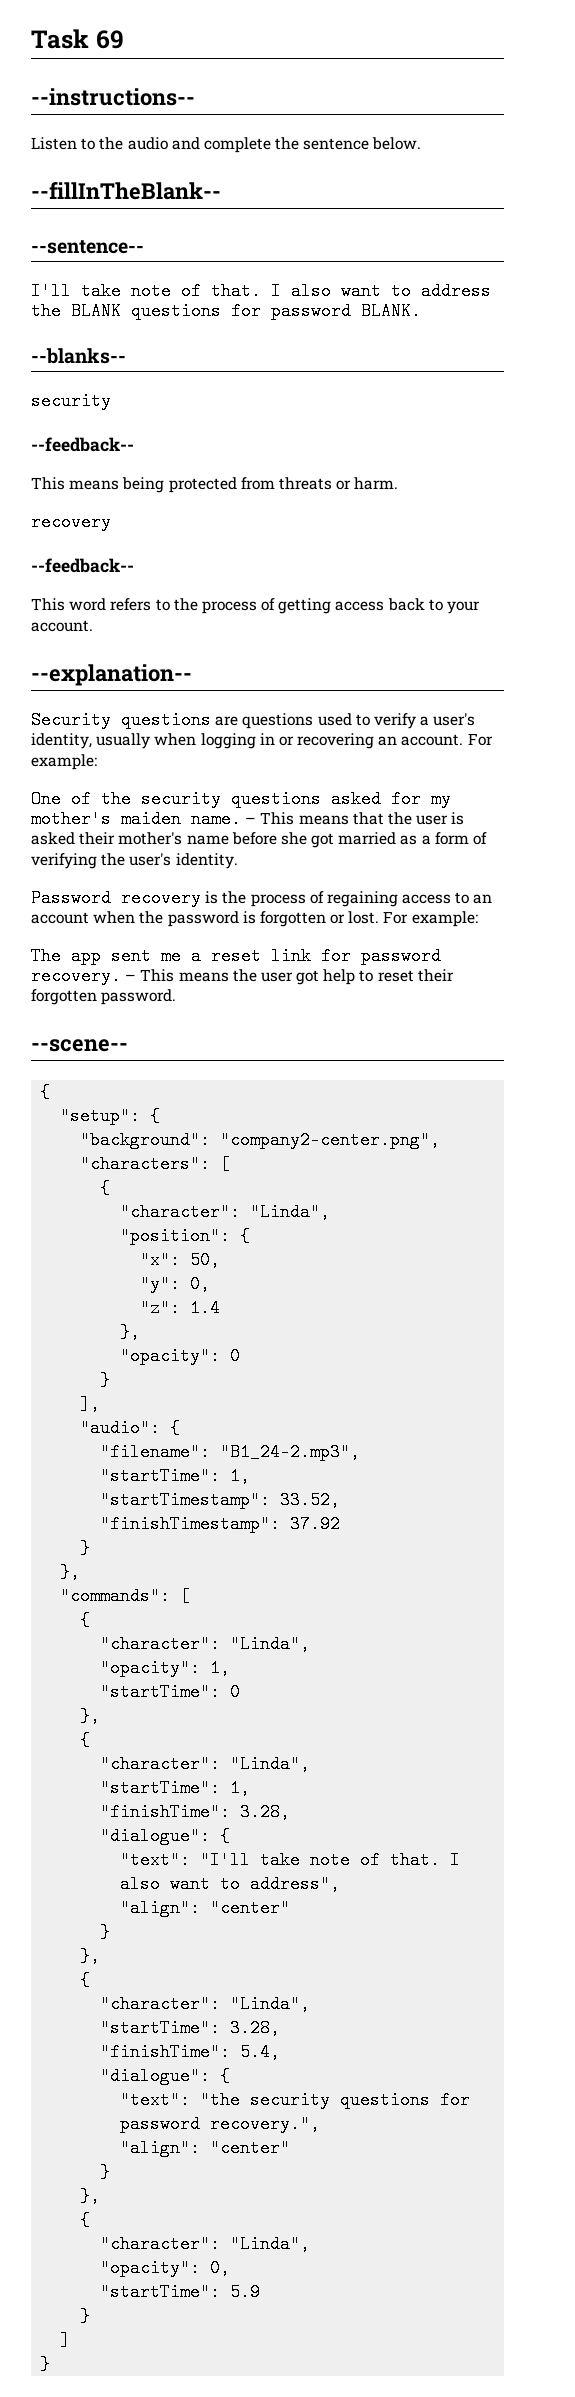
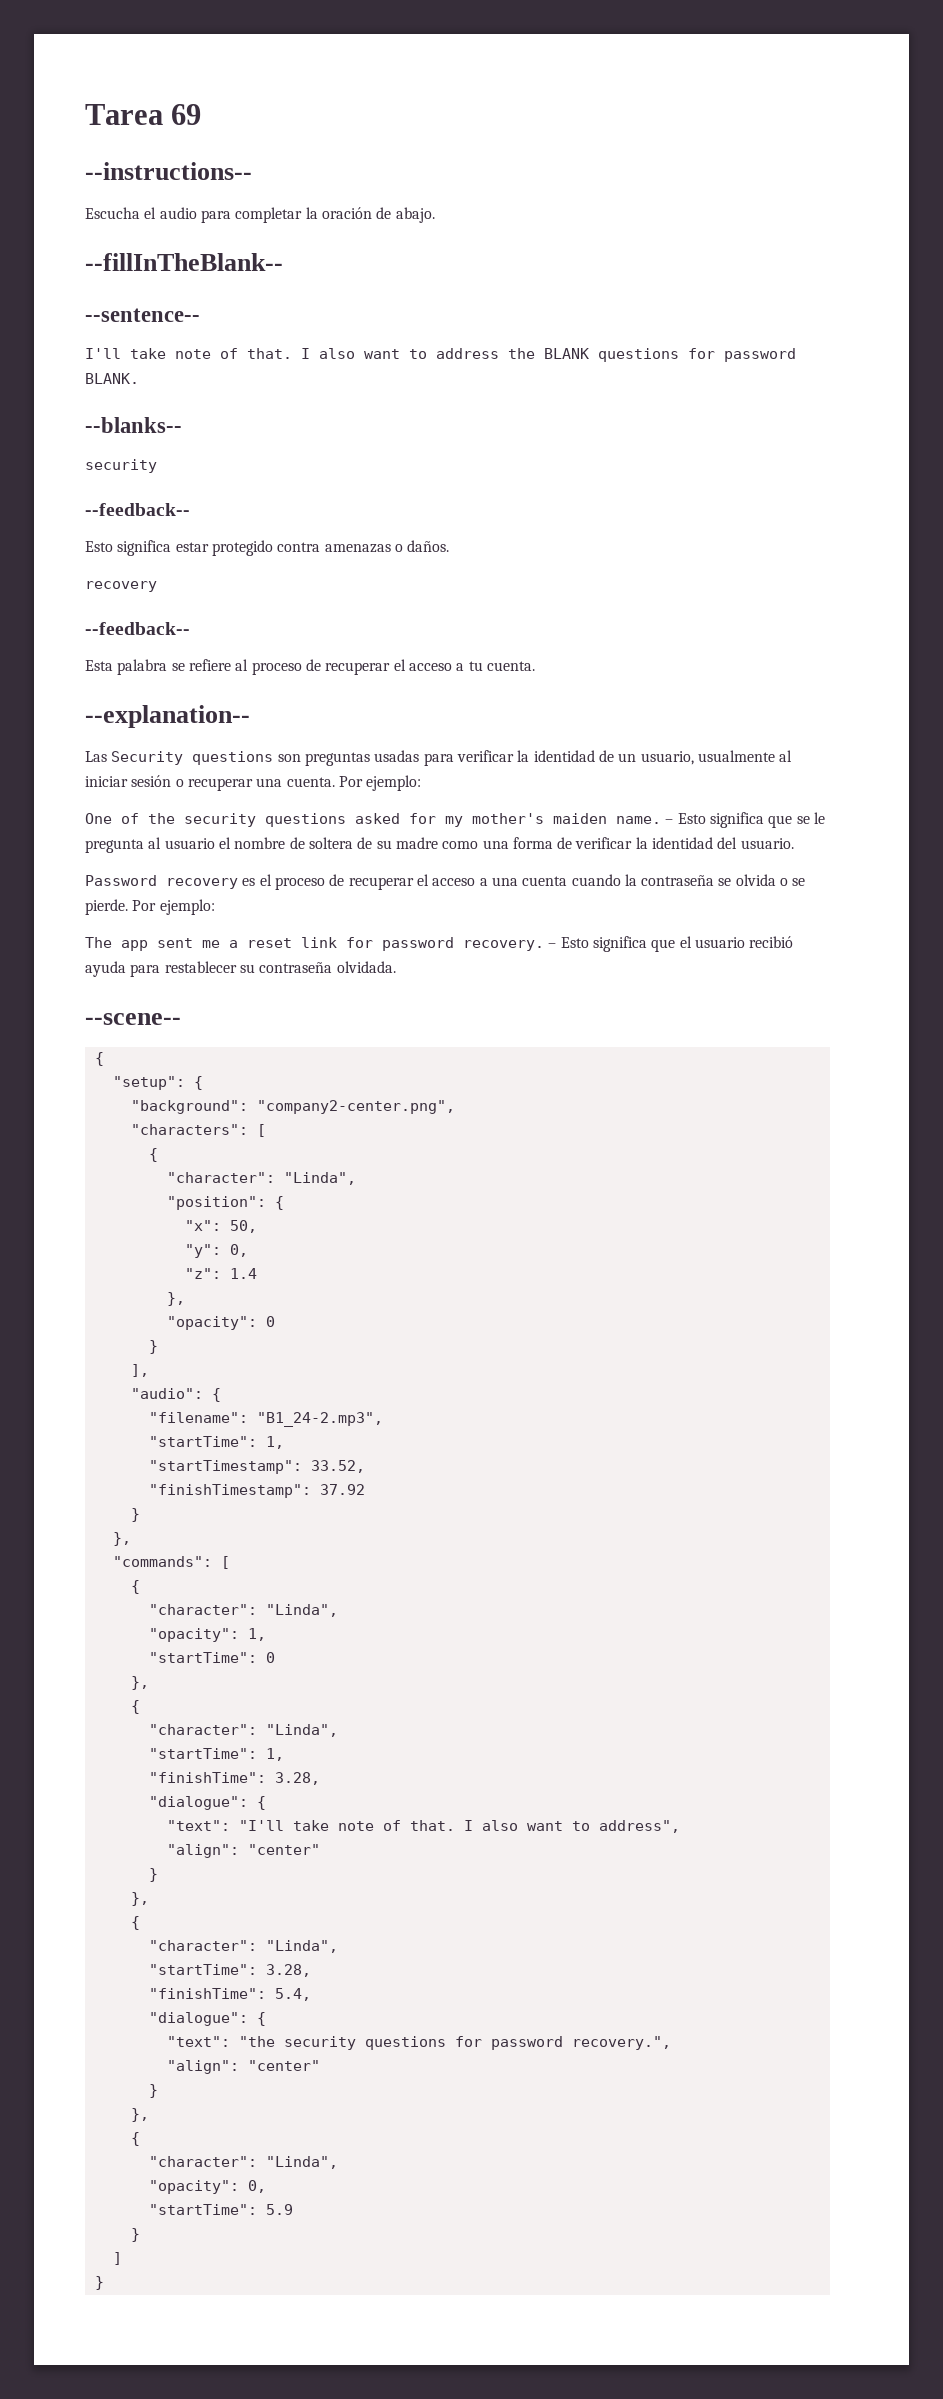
- Task 69
+ Tarea 69
- Listen to the audio and complete the sentence below.
+ Escucha el audio para completar la oración de abajo.
- This means being protected from threats or harm.
+ Esto significa estar protegido contra amenazas o daños.
  recovery
  --feedback--
- This word refers to the process of getting access back to your account.
+ Esta palabra se refiere al proceso de recuperar el acceso a tu cuenta.
- Security questions are questions used to verify a user's identity, usually when logging in or recovering an account. For example:
+ Las Security questions son preguntas usadas para verificar la identidad de un usuario, usualmente al iniciar sesión o recuperar una cuenta. Por ejemplo:
- – This means that the user is asked their mother's name before she got married as a form of verifying the user's identity.
- Password recovery is the process of regaining access to an account when the password is forgotten or lost. For example:
+ – Esto significa que se le pregunta al usuario el nombre de soltera de su madre como una forma de verificar la identidad del usuario.
+ Password recovery es el proceso de recuperar el acceso a una cuenta cuando la contraseña se olvida o se pierde. Por ejemplo:
- – This means the user got help to reset their forgotten password.
+ – Esto significa que el usuario recibió ayuda para restablecer su contraseña olvidada.

